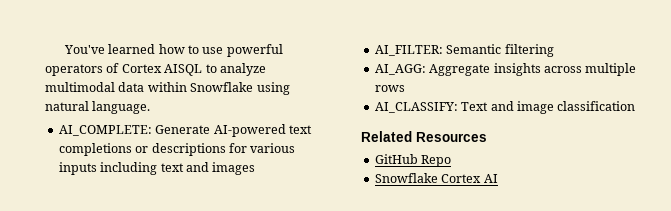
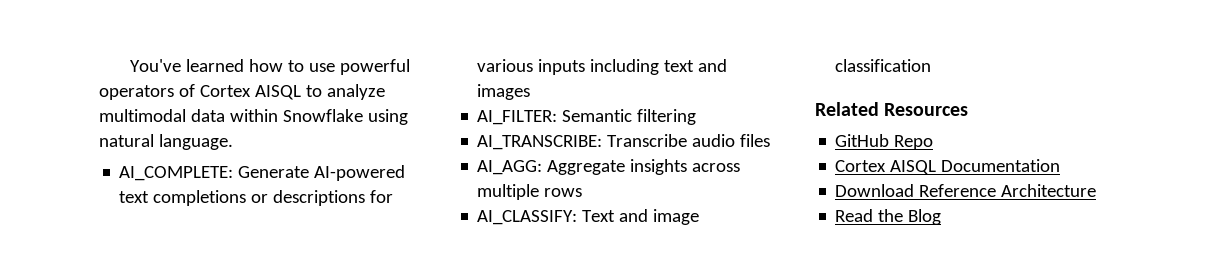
+ AI_TRANSCRIBE: Transcribe audio files
- Snowflake Cortex AI
+ Cortex AISQL Documentation
+ Download Reference Architecture
+ Read the Blog

